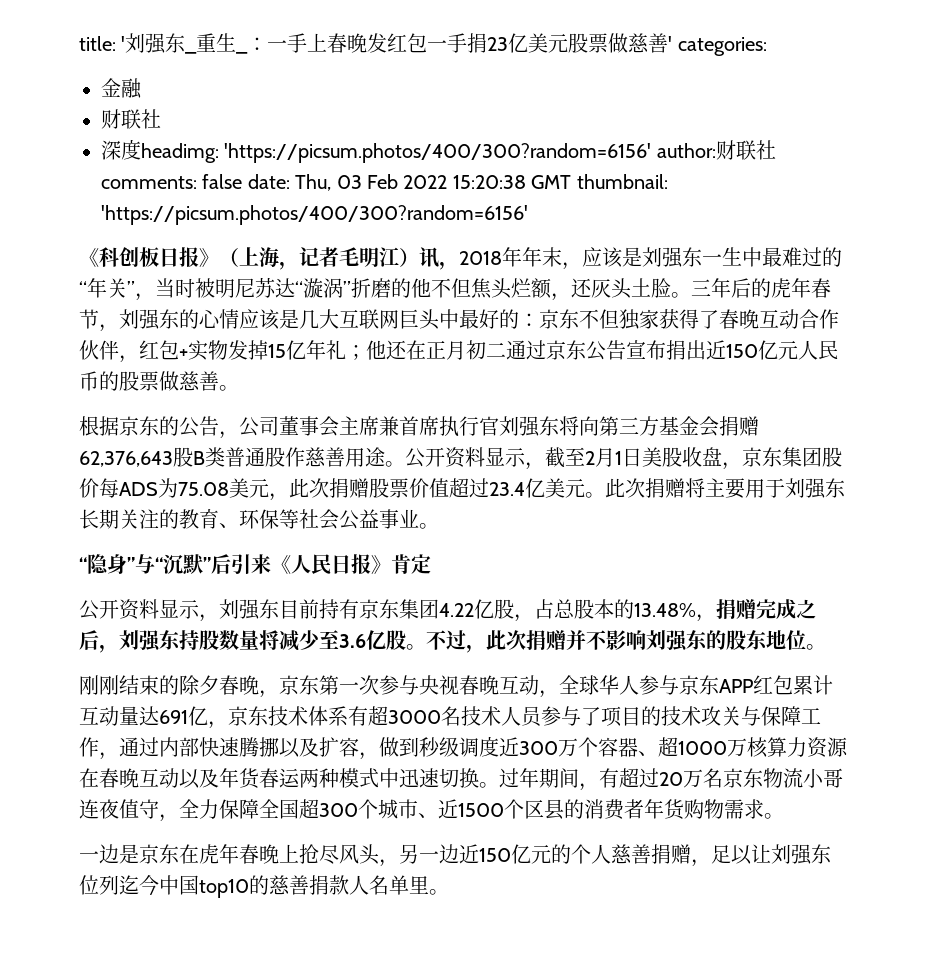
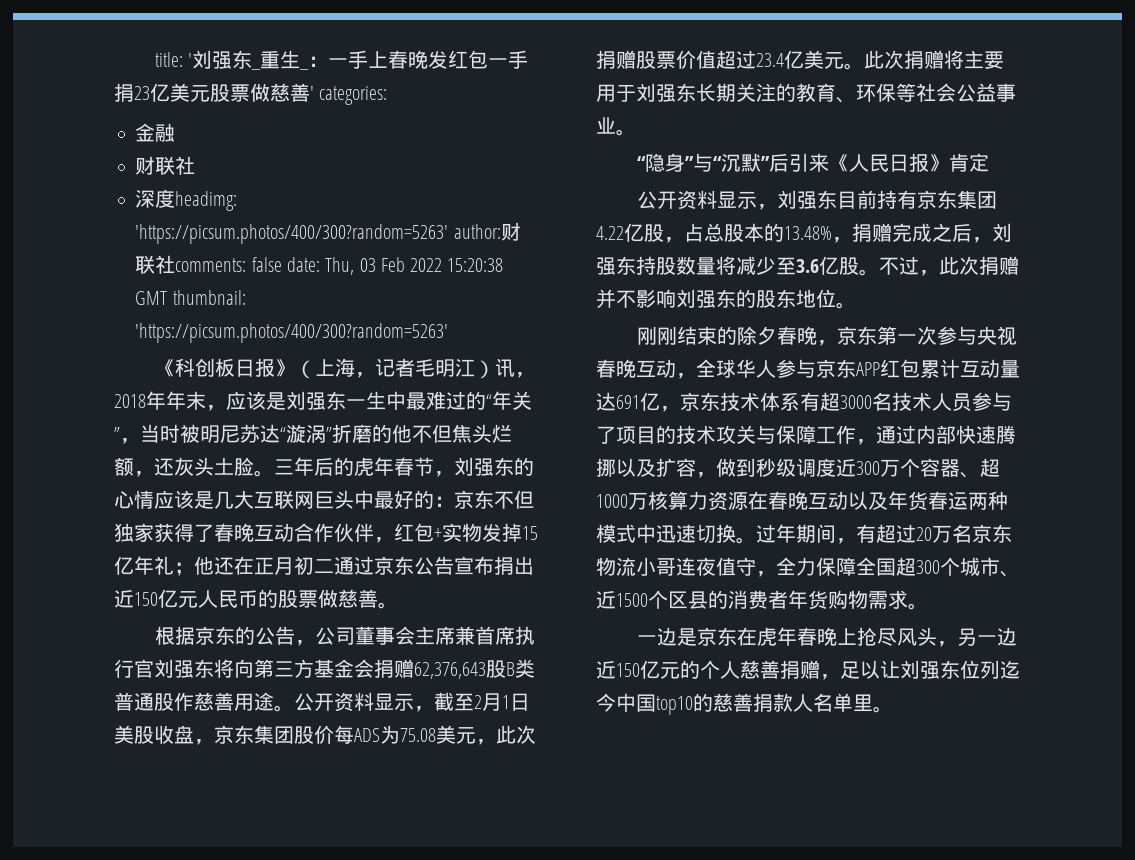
- 深度headimg: 'https://picsum.photos/400/300?random=6156' author:财联社comments: false date: Thu, 03 Feb 2022 15:20:38 GMT thumbnail: 'https://picsum.photos/400/300?random=6156'
+ 深度headimg: 'https://picsum.photos/400/300?random=5263' author:财联社comments: false date: Thu, 03 Feb 2022 15:20:38 GMT thumbnail: 'https://picsum.photos/400/300?random=5263'

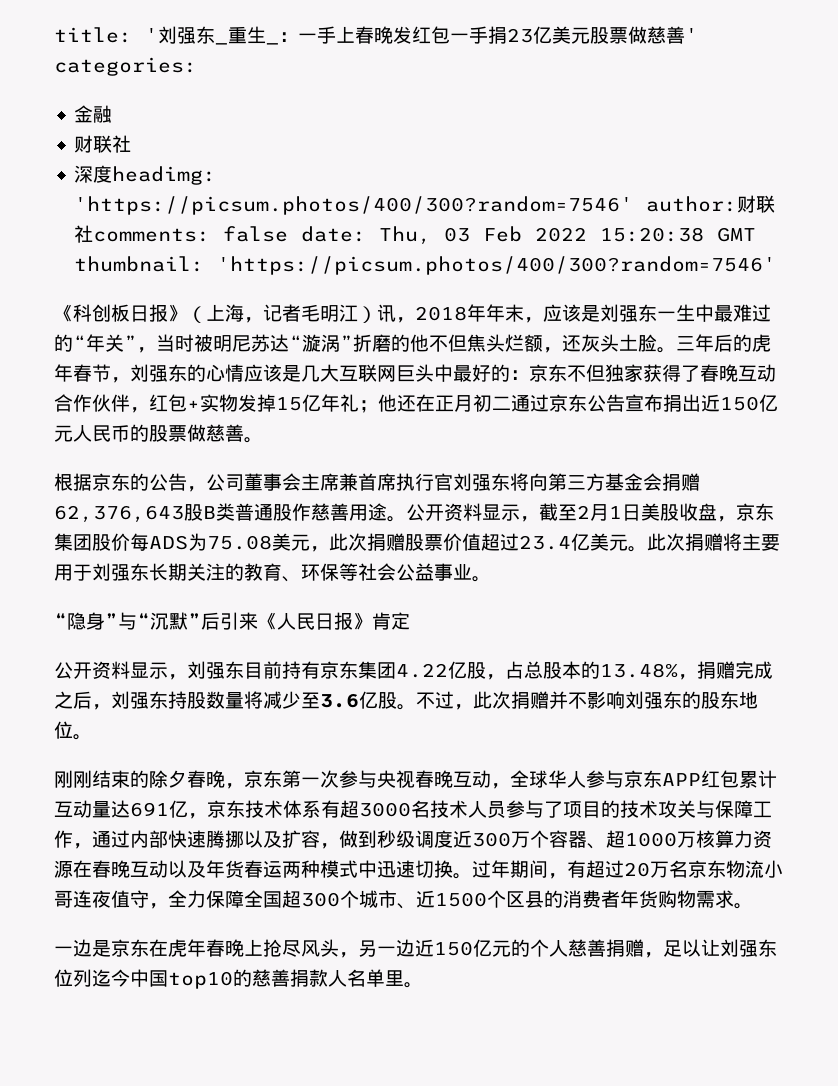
- 深度headimg: 'https://picsum.photos/400/300?random=5263' author:财联社comments: false date: Thu, 03 Feb 2022 15:20:38 GMT thumbnail: 'https://picsum.photos/400/300?random=5263'
+ 深度headimg: 'https://picsum.photos/400/300?random=7546' author:财联社comments: false date: Thu, 03 Feb 2022 15:20:38 GMT thumbnail: 'https://picsum.photos/400/300?random=7546'

